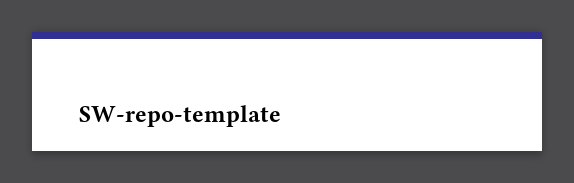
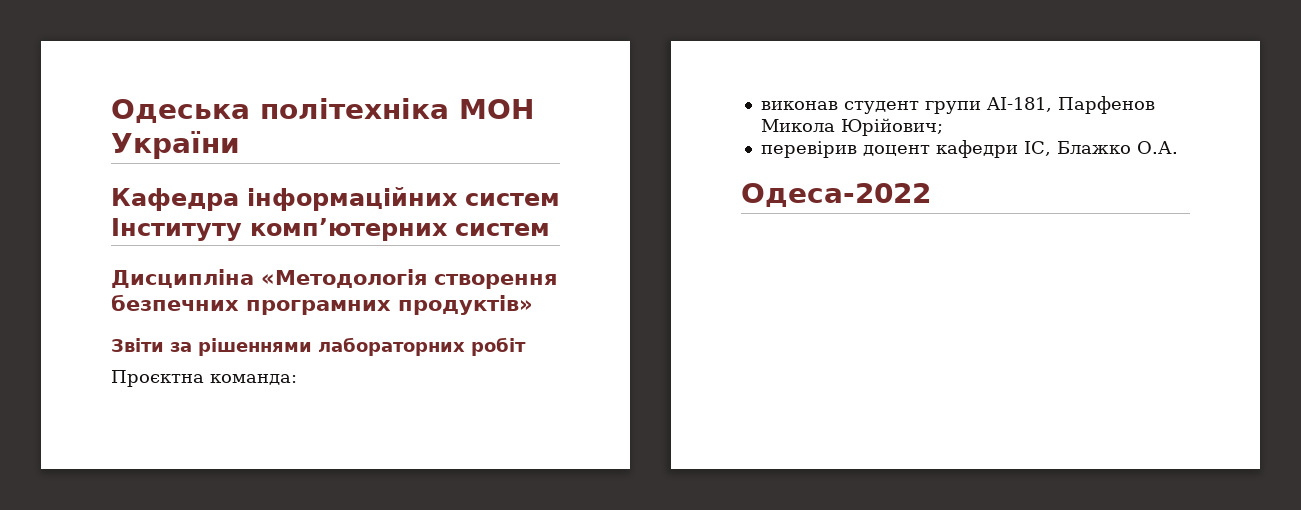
- SW-repo-template
+ Одеська політехніка МОН України
+ Кафедра інформаційних систем Інституту комп’ютерних систем
+ Дисципліна «Методологія створення безпечних програмних продуктів»
+ Звіти за рішеннями лабораторних робіт
+ Проєктна команда:
+ виконав студент групи AI-181, Парфенов Микола Юрійович;
+ перевірив доцент кафедри ІС, Блажко О.А.
+ Одеса-2022

